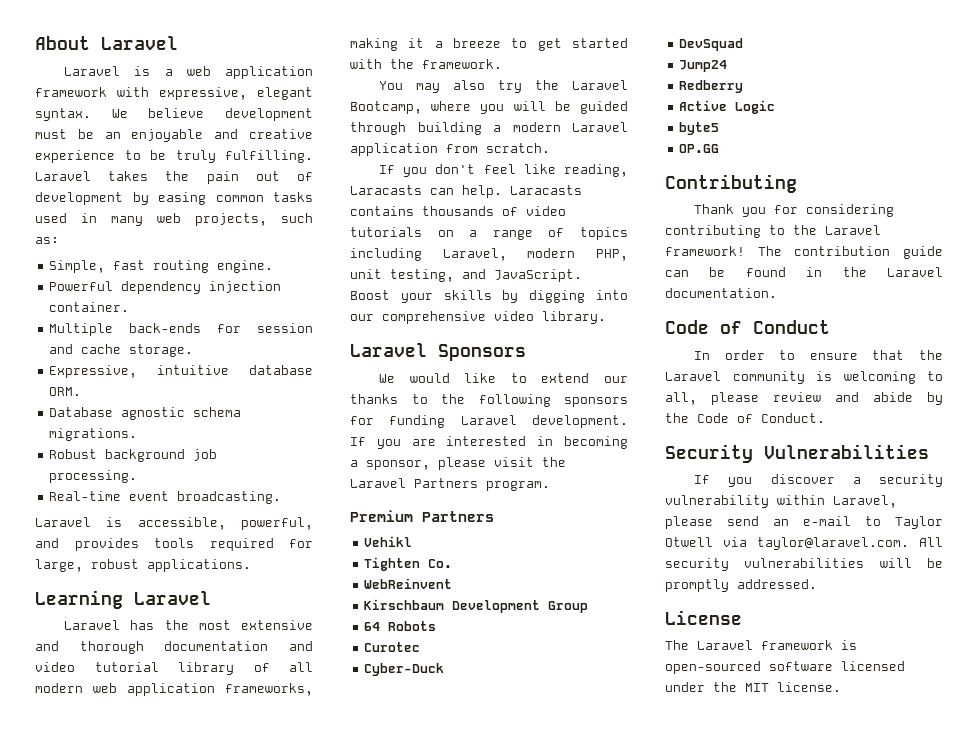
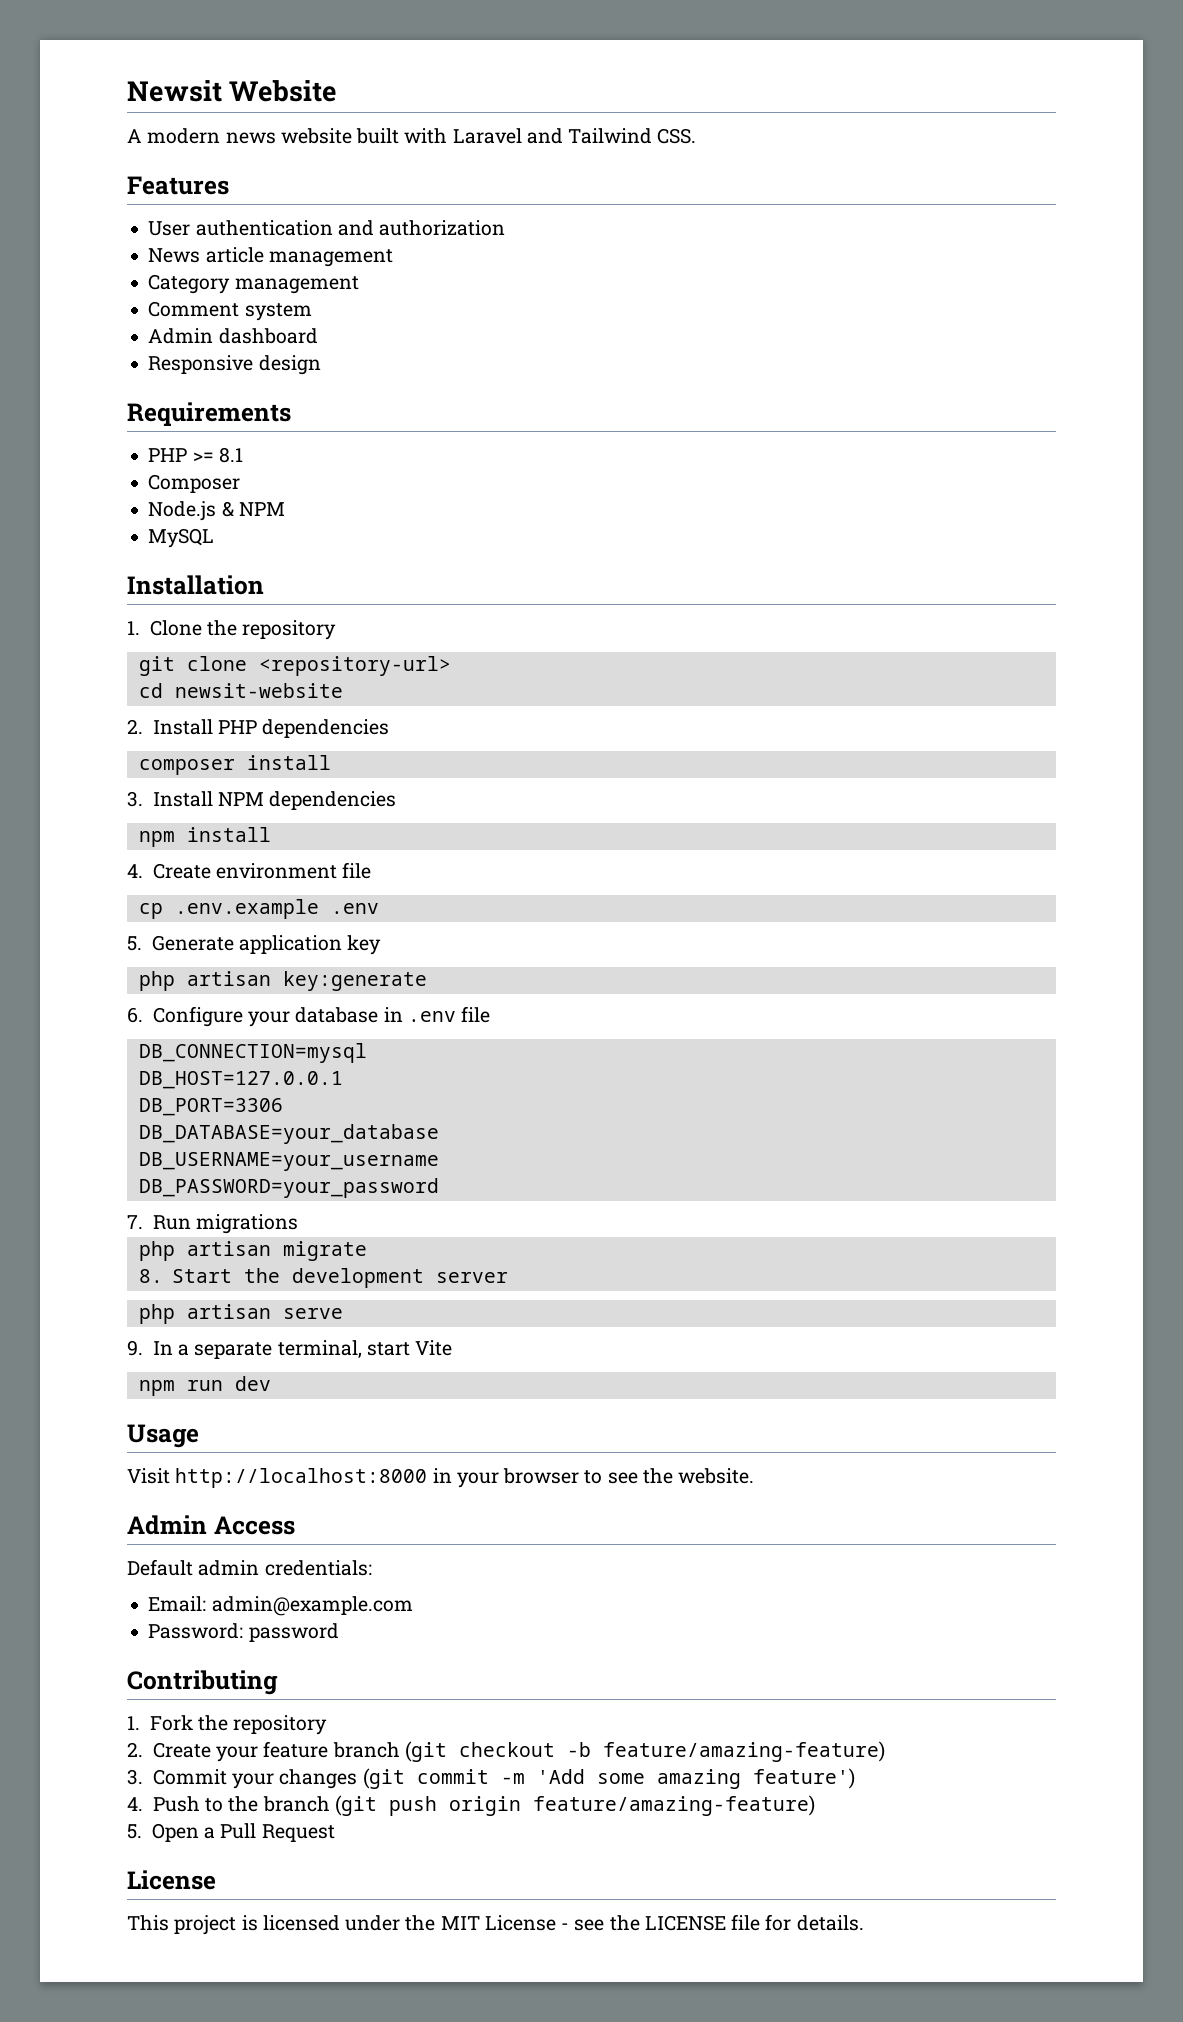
- About Laravel
- Laravel is a web application framework with expressive, elegant syntax. We believe development must be an enjoyable and creative experience to be truly fulfilling. Laravel takes the pain out of development by easing common tasks used in many web projects, such as:
- Simple, fast routing engine.
- Powerful dependency injection container.
- Multiple back-ends for session and cache storage.
- Expressive, intuitive database ORM.
- Database agnostic schema migrations.
- Robust background job processing.
- Real-time event broadcasting.
- Laravel is accessible, powerful, and provides tools required for large, robust applications.
- Learning Laravel
- Laravel has the most extensive and thorough documentation and video tutorial library of all modern web application frameworks, making it a breeze to get started with the framework.
- You may also try the Laravel Bootcamp, where you will be guided through building a modern Laravel application from scratch.
- If you don't feel like reading, Laracasts can help. Laracasts contains thousands of video tutorials on a range of topics including Laravel, modern PHP, unit testing, and JavaScript. Boost your skills by digging into our comprehensive video library.
- Laravel Sponsors
- We would like to extend our thanks to the following sponsors for funding Laravel development. If you are interested in becoming a sponsor, please visit the Laravel Partners program.
- Premium Partners
- Vehikl
- Tighten Co.
- WebReinvent
- Kirschbaum Development Group
- 64 Robots
- Curotec
- Cyber-Duck
- DevSquad
- Jump24
- Redberry
- Active Logic
- byte5
- OP.GG
+ Newsit Website
+ A modern news website built with Laravel and Tailwind CSS.
+ Features
+ User authentication and authorization
+ News article management
+ Category management
+ Comment system
+ Admin dashboard
+ Responsive design
+ Requirements
+ PHP >= 8.1
+ Composer
+ Node.js & NPM
+ MySQL
+ Installation
+ 1. Clone the repository
+ git clone <repository-url>
+ cd newsit-website
+ 2. Install PHP dependencies
+ composer install
+ 3. Install NPM dependencies
+ npm install
+ 4. Create environment file
+ cp .env.example .env
+ 5. Generate application key
+ php artisan key:generate
+ 6. Configure your database in .env file
+ DB_CONNECTION=mysql
+ DB_HOST=127.0.0.1
+ DB_PORT=3306
+ DB_DATABASE=your_database
+ DB_USERNAME=your_username
+ DB_PASSWORD=your_password
+ 7. Run migrations
+ php artisan migrate
+ 8. Start the development server
+ php artisan serve
+ 9. In a separate terminal, start Vite
+ npm run dev
+ Usage
+ Visit http://localhost:8000 in your browser to see the website.
+ Admin Access
+ Default admin credentials:
+ Email: admin@example.com
+ Password: password
  Contributing
- Thank you for considering contributing to the Laravel framework! The contribution guide can be found in the Laravel documentation.
- Code of Conduct
- In order to ensure that the Laravel community is welcoming to all, please review and abide by the Code of Conduct.
- Security Vulnerabilities
- If you discover a security vulnerability within Laravel, please send an e-mail to Taylor Otwell via taylor@laravel.com. All security vulnerabilities will be promptly addressed.
+ 1. Fork the repository
+ 2. Create your feature branch (git checkout -b feature/amazing-feature)
+ 3. Commit your changes (git commit -m 'Add some amazing feature')
+ 4. Push to the branch (git push origin feature/amazing-feature)
+ 5. Open a Pull Request
  License
- The Laravel framework is open-sourced software licensed under the MIT license.
+ This project is licensed under the MIT License - see the LICENSE file for details.

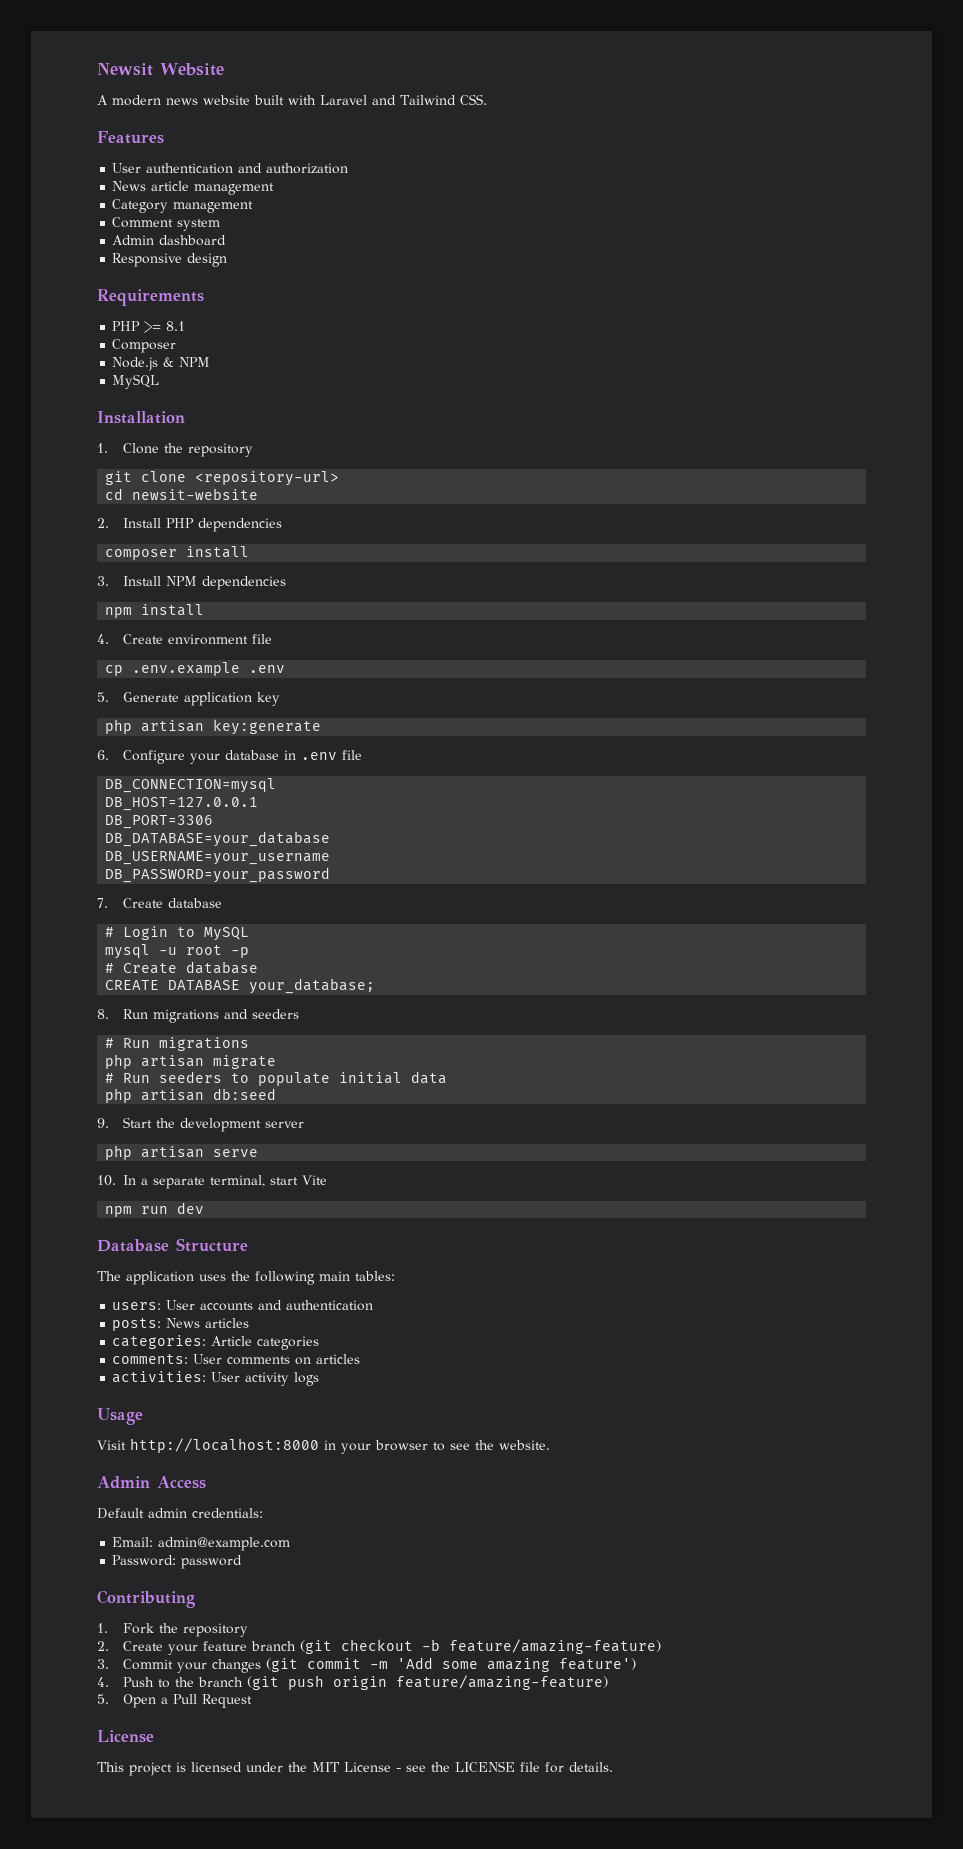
- 7. Run migrations
+ 7. Create database
+ # Login to MySQL
+ mysql -u root -p
+ # Create database
+ CREATE DATABASE your_database;
+ 8. Run migrations and seeders
+ # Run migrations
- 8. Start the development server
+ # Run seeders to populate initial data
+ php artisan db:seed
+ 9. Start the development server
- 9. In a separate terminal, start Vite
+ 10. In a separate terminal, start Vite
+ Database Structure
+ The application uses the following main tables:
+ users: User accounts and authentication
+ posts: News articles
+ categories: Article categories
+ comments: User comments on articles
+ activities: User activity logs

